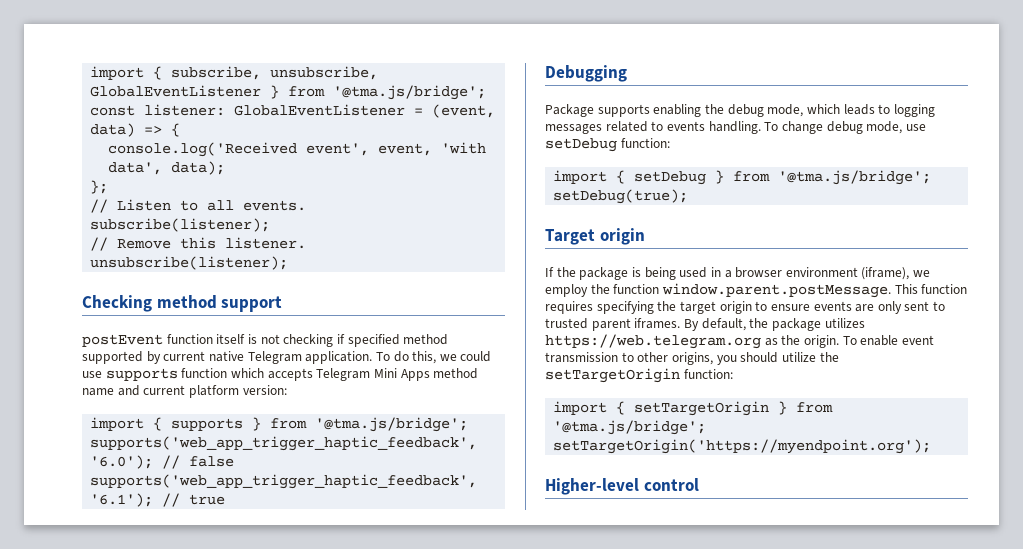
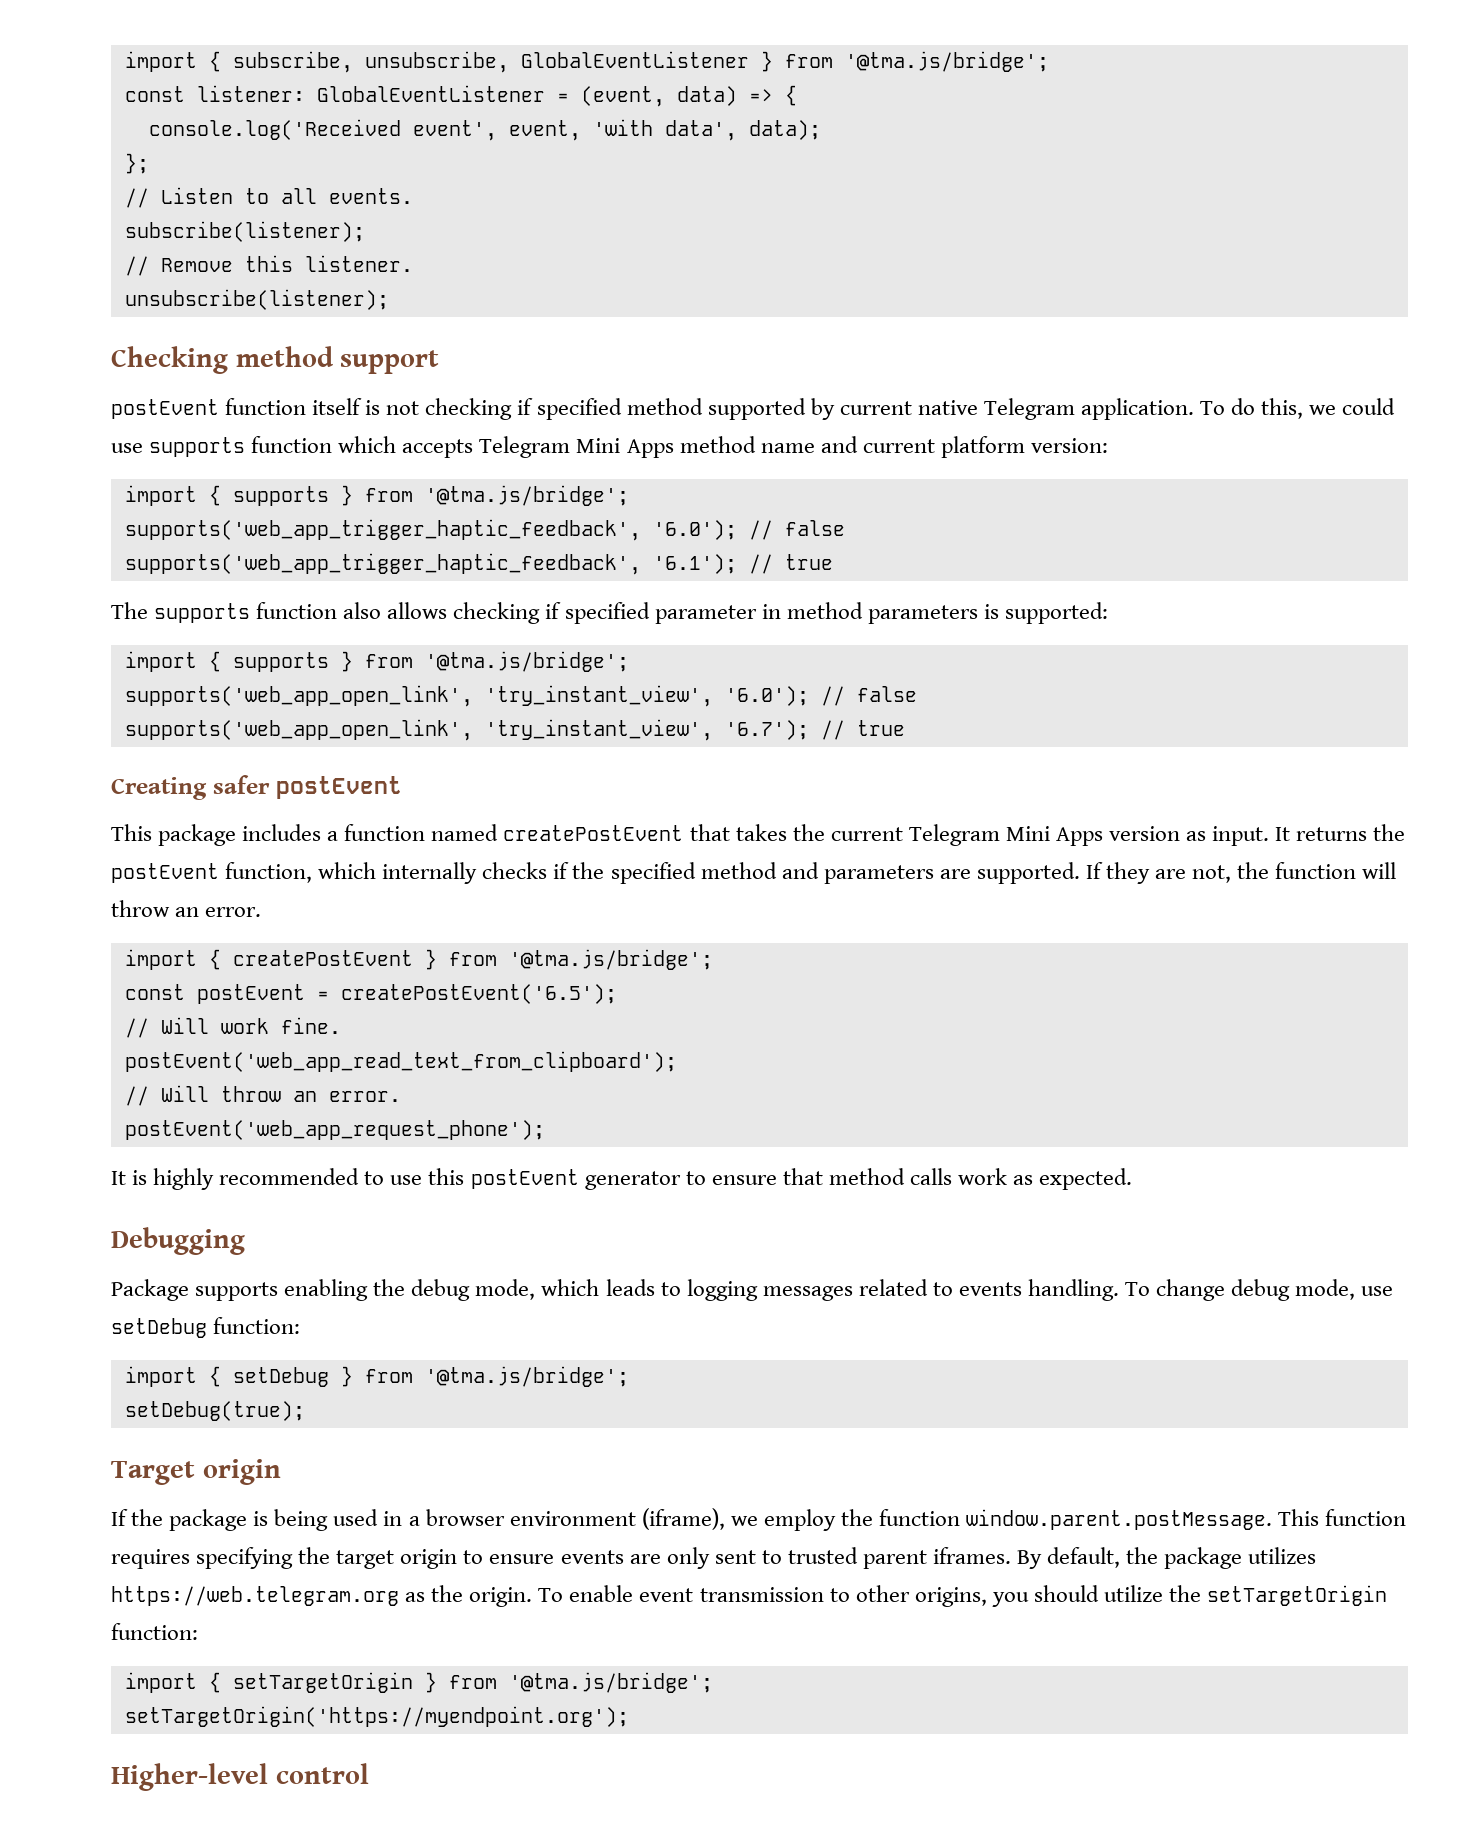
+ The supports function also allows checking if specified parameter in method parameters is supported:
+ import { supports } from '@tma.js/bridge';
+ supports('web_app_open_link', 'try_instant_view', '6.0'); // false
+ supports('web_app_open_link', 'try_instant_view', '6.7'); // true
+ Creating safer postEvent
+ This package includes a function named createPostEvent that takes the current Telegram Mini Apps version as input. It returns the postEvent function, which internally checks if the specified method and parameters are supported. If they are not, the function will throw an error.
+ import { createPostEvent } from '@tma.js/bridge';
+ const postEvent = createPostEvent('6.5');
+ // Will work fine.
+ postEvent('web_app_read_text_from_clipboard');
+ // Will throw an error.
+ postEvent('web_app_request_phone');
+ It is highly recommended to use this postEvent generator to ensure that method calls work as expected.

